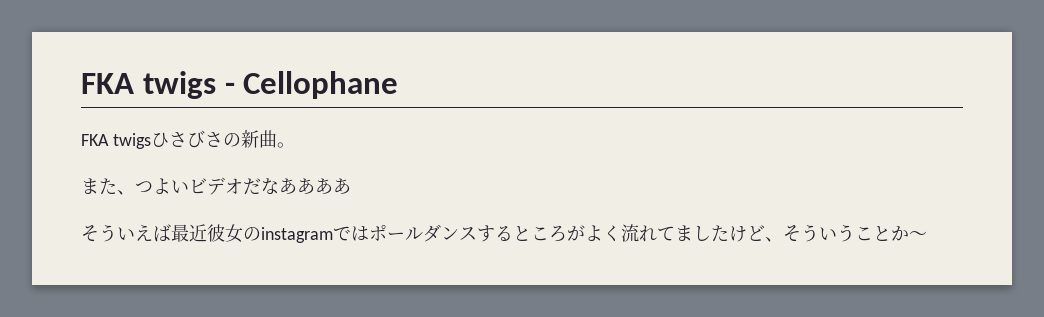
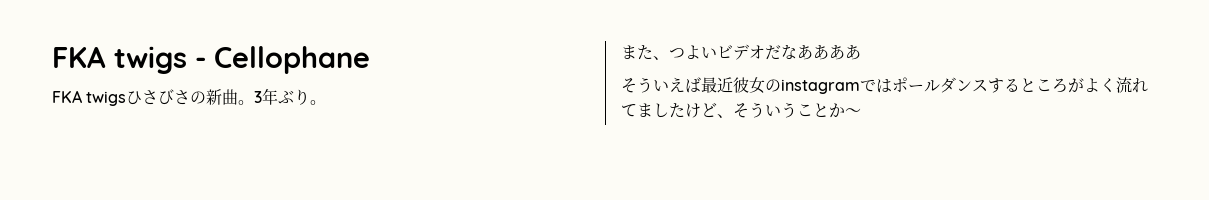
+ 3年ぶり。

